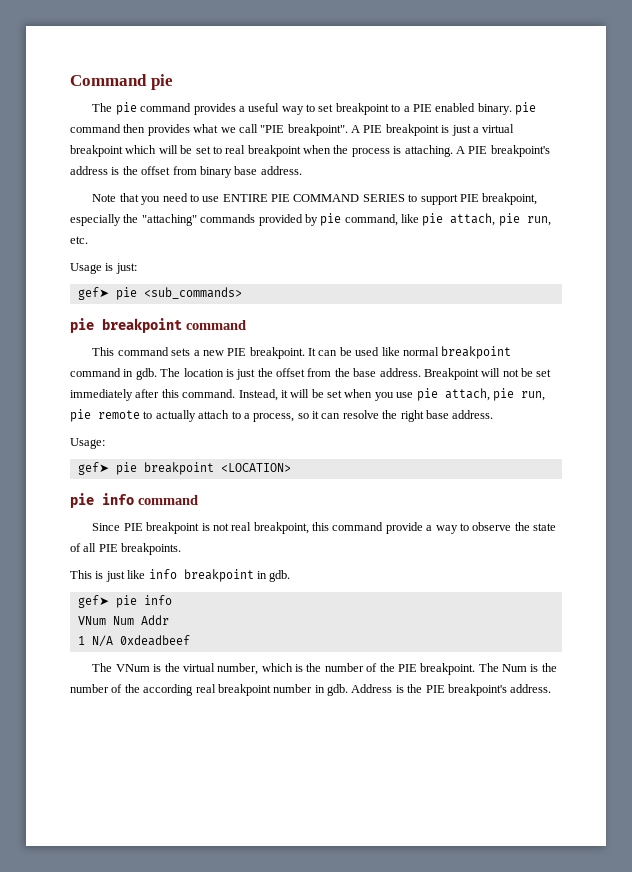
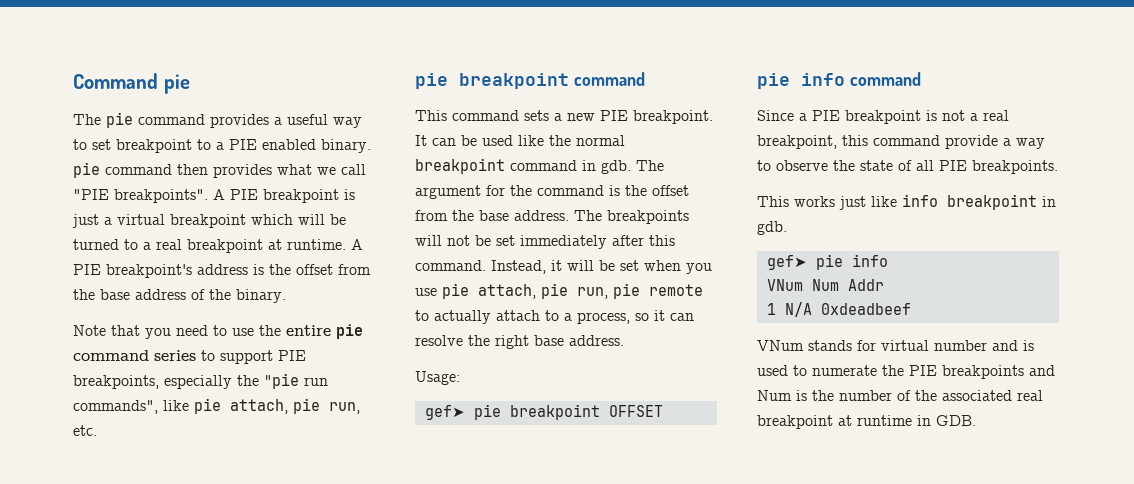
- The pie command provides a useful way to set breakpoint to a PIE enabled binary. pie command then provides what we call "PIE breakpoint".
+ The pie command provides a useful way to set breakpoint to a PIE enabled binary. pie command then provides what we call "PIE breakpoints".
- A PIE breakpoint is just a virtual breakpoint which will be set to real breakpoint when the process is attaching.
+ A PIE breakpoint is just a virtual breakpoint which will be turned to a real breakpoint at runtime.
- A PIE breakpoint's address is the offset from binary base address.
+ A PIE breakpoint's address is the offset from the base address of the binary.
- Note that you need to use ENTIRE PIE COMMAND SERIES to support PIE breakpoint, especially the "attaching" commands provided by pie command, like pie attach, pie run, etc.
+ Note that you need to use the entire pie command series to support PIE breakpoints, especially the "pie run commands", like pie attach, pie run, etc.
- Usage is just:
- gef➤ pie <sub_commands>
- It can be used like normal breakpoint command in gdb.
+ It can be used like the normal breakpoint command in gdb.
- The location is just the offset from the base address.
+ The argument for the command is the offset from the base address.
- Breakpoint will not be set immediately after this command.
+ The breakpoints will not be set immediately after this command.
- gef➤ pie breakpoint <LOCATION>
+ gef➤ pie breakpoint OFFSET
- Since PIE breakpoint is not real breakpoint, this command provide a way to observe the state of all PIE breakpoints.
+ Since a PIE breakpoint is not a real breakpoint, this command provide a way to observe the state of all PIE breakpoints.
- This is just like info breakpoint in gdb.
+ This works just like info breakpoint in gdb.
- The VNum is the virtual number, which is the number of the PIE breakpoint. The Num is the number of the according real breakpoint number in gdb. Address is the PIE breakpoint's address.
+ VNum stands for virtual number and is used to numerate the PIE breakpoints and Num is the number of the associated real breakpoint at runtime in GDB.

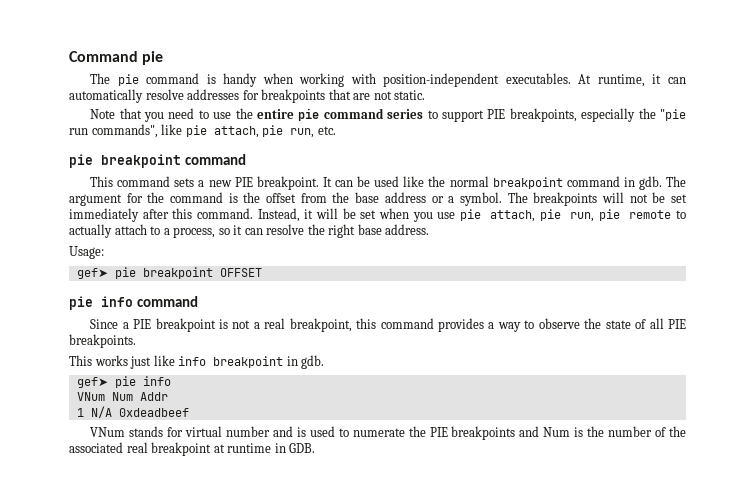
- The pie command provides a useful way to set breakpoint to a PIE enabled binary. pie command then provides what we call "PIE breakpoints". A PIE breakpoint is just a virtual breakpoint which will be turned to a real breakpoint at runtime. A PIE breakpoint's address is the offset from the base address of the binary.
+ The pie command is handy when working with position-independent executables. At runtime, it can automatically resolve addresses for breakpoints that are not static.
- The argument for the command is the offset from the base address.
+ The argument for the command is the offset from the base address or a symbol.
- Since a PIE breakpoint is not a real breakpoint, this command provide a way to observe the state of all PIE breakpoints.
+ Since a PIE breakpoint is not a real breakpoint, this command provides a way to observe the state of all PIE breakpoints.

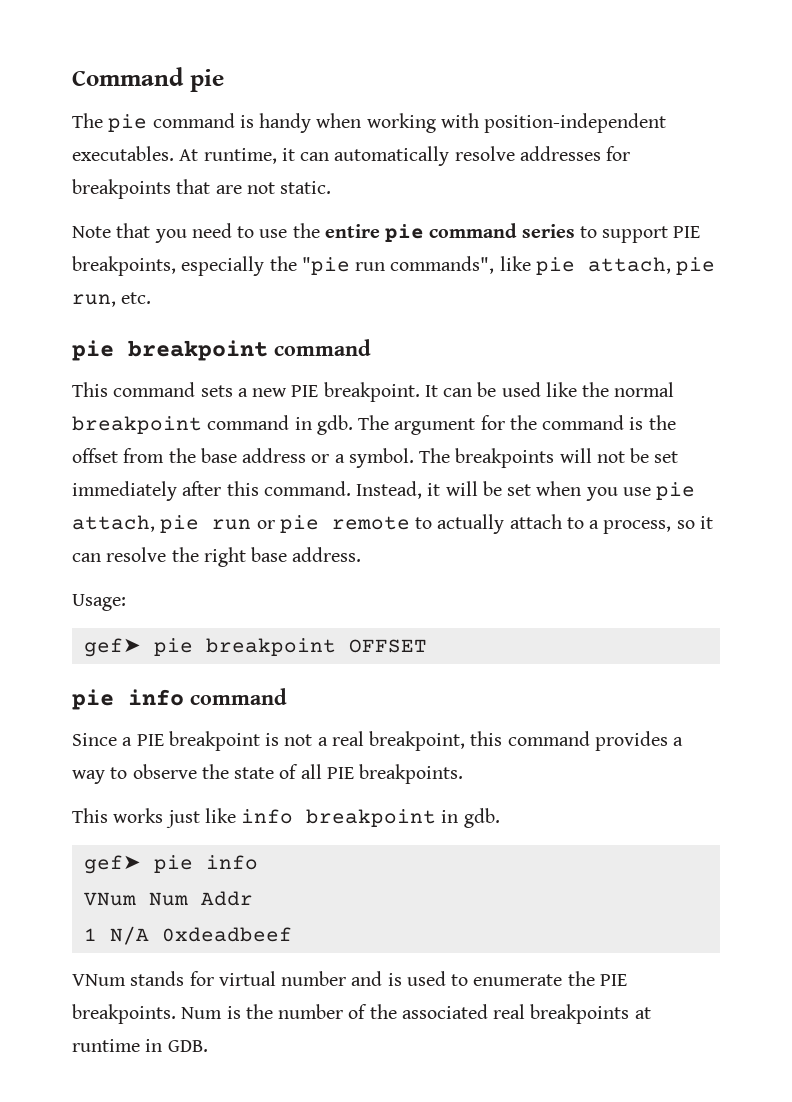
- Instead, it will be set when you use pie attach, pie run, pie remote to actually attach to a process, so it can resolve the right base address.
+ Instead, it will be set when you use pie attach, pie run or pie remote to actually attach to a process, so it can resolve the right base address.
- VNum stands for virtual number and is used to numerate the PIE breakpoints and Num is the number of the associated real breakpoint at runtime in GDB.
+ VNum stands for virtual number and is used to enumerate the PIE breakpoints. Num is the number of the associated real breakpoints at runtime in GDB.

